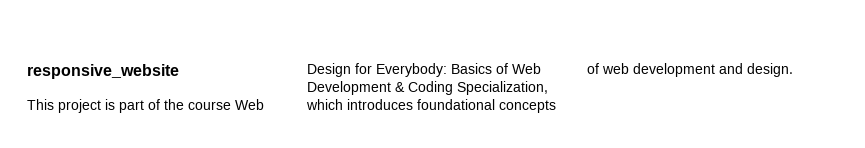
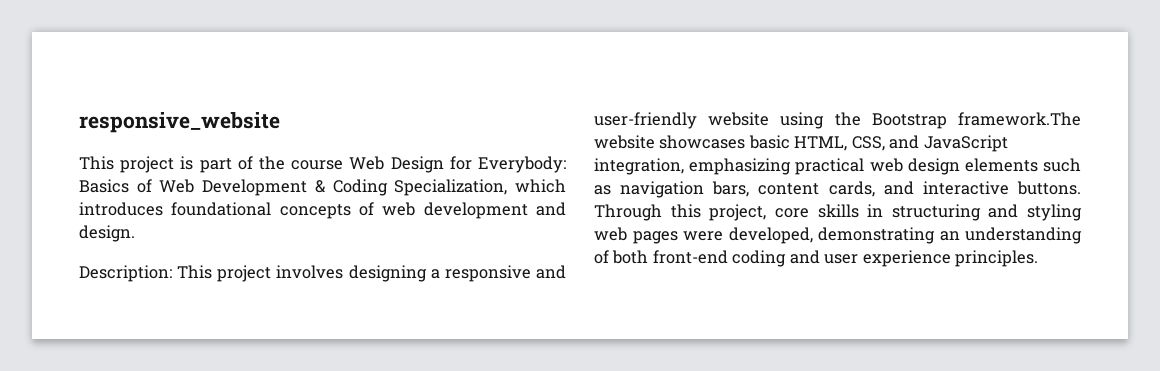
+ Description: This project involves designing a responsive and user-friendly website using the Bootstrap framework.The website showcases basic HTML, CSS, and JavaScript integration, emphasizing practical web design elements such as navigation bars, content cards, and interactive buttons. Through this project, core skills in structuring and styling web pages were developed, demonstrating an understanding of both front-end coding and user experience principles.

